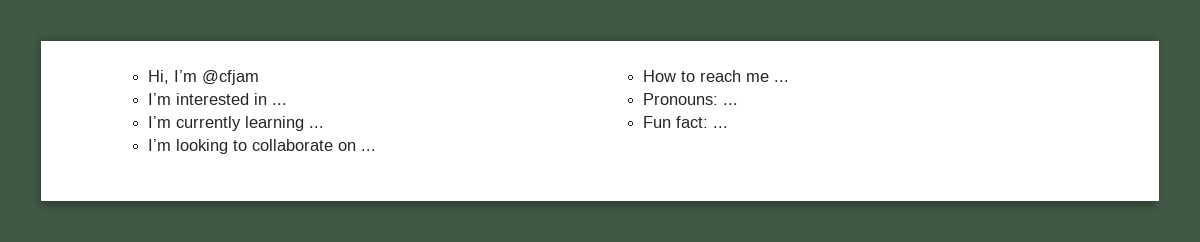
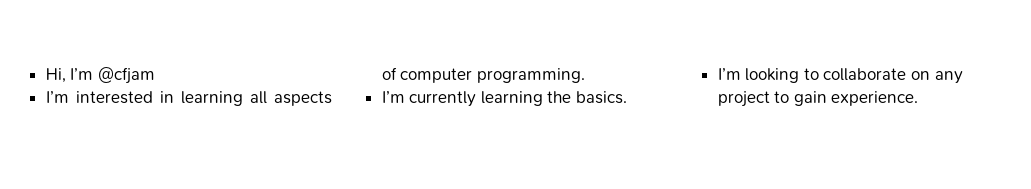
- I’m interested in ...
+ I’m interested in learning all aspects of computer programming.
- I’m currently learning ...
+ I’m currently learning the basics.
- I’m looking to collaborate on ...
- How to reach me ...
- Pronouns: ...
- Fun fact: ...
+ I’m looking to collaborate on any project to gain experience.

